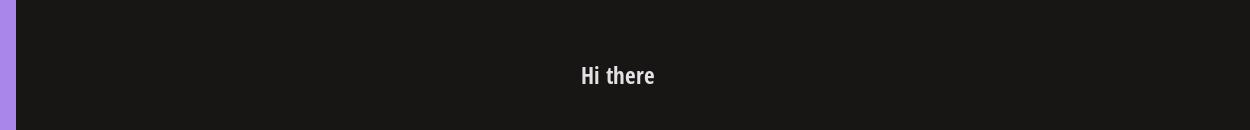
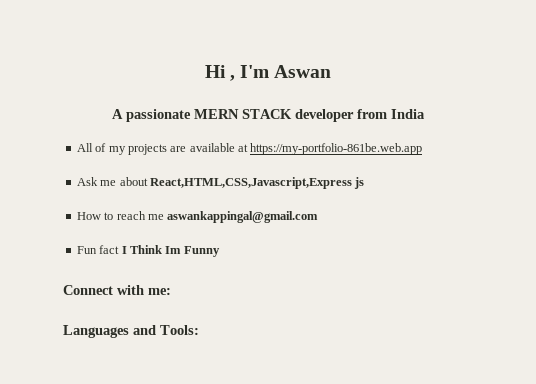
- Hi there
+ Hi , I'm Aswan
+ A passionate MERN STACK developer from India
+ All of my projects are available at https://my-portfolio-861be.web.app
+ Ask me about React,HTML,CSS,Javascript,Express js
+ How to reach me aswankappingal@gmail.com
+ Fun fact I Think Im Funny
+ Connect with me:
+ Languages and Tools:

